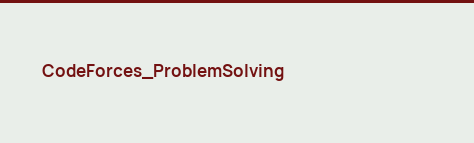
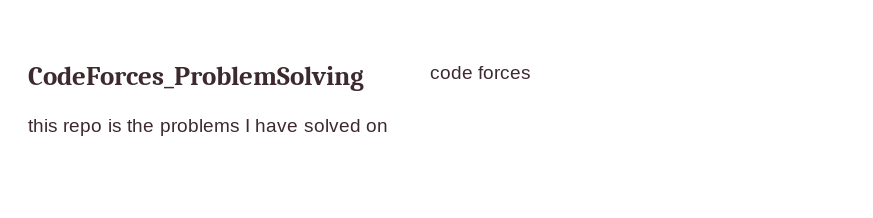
+ this repo is the problems I have solved on code forces

